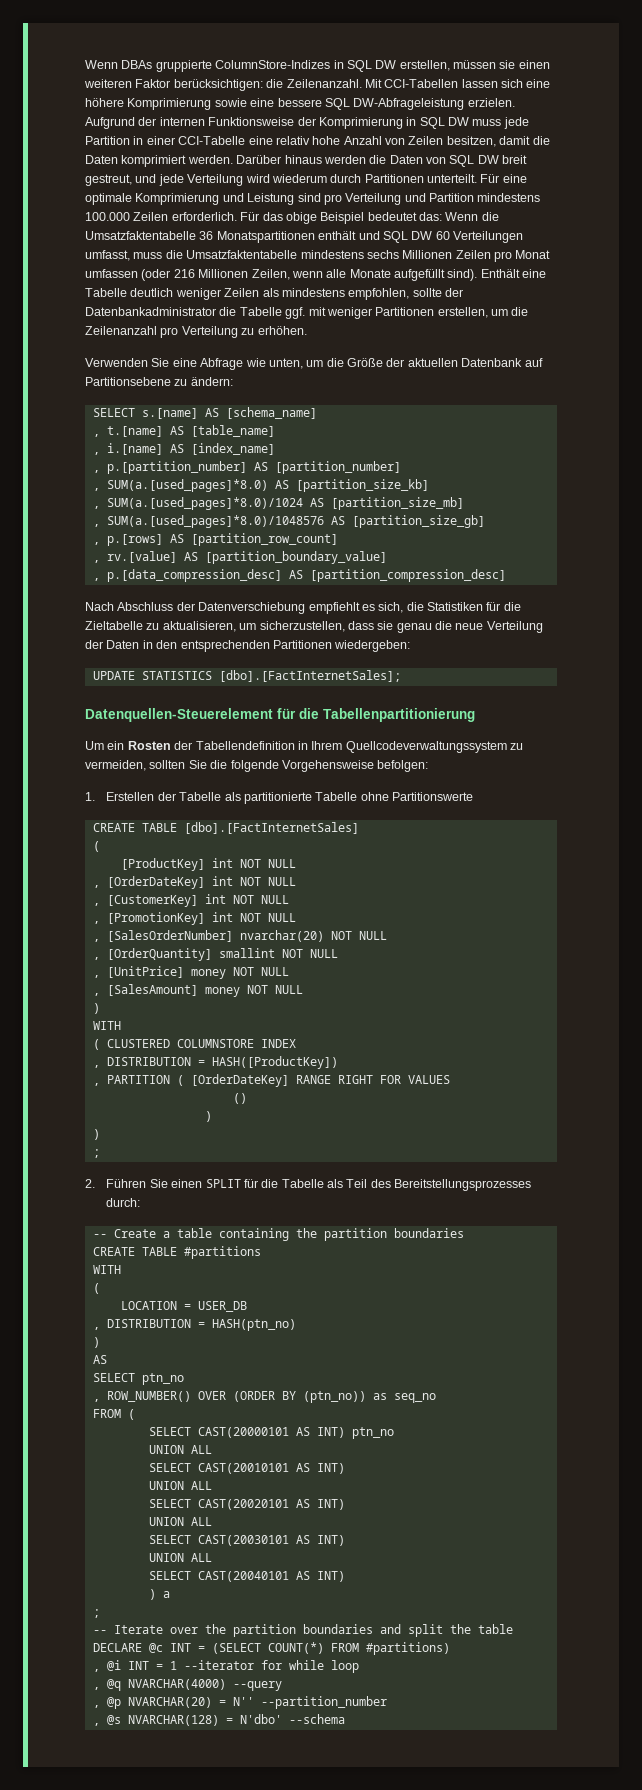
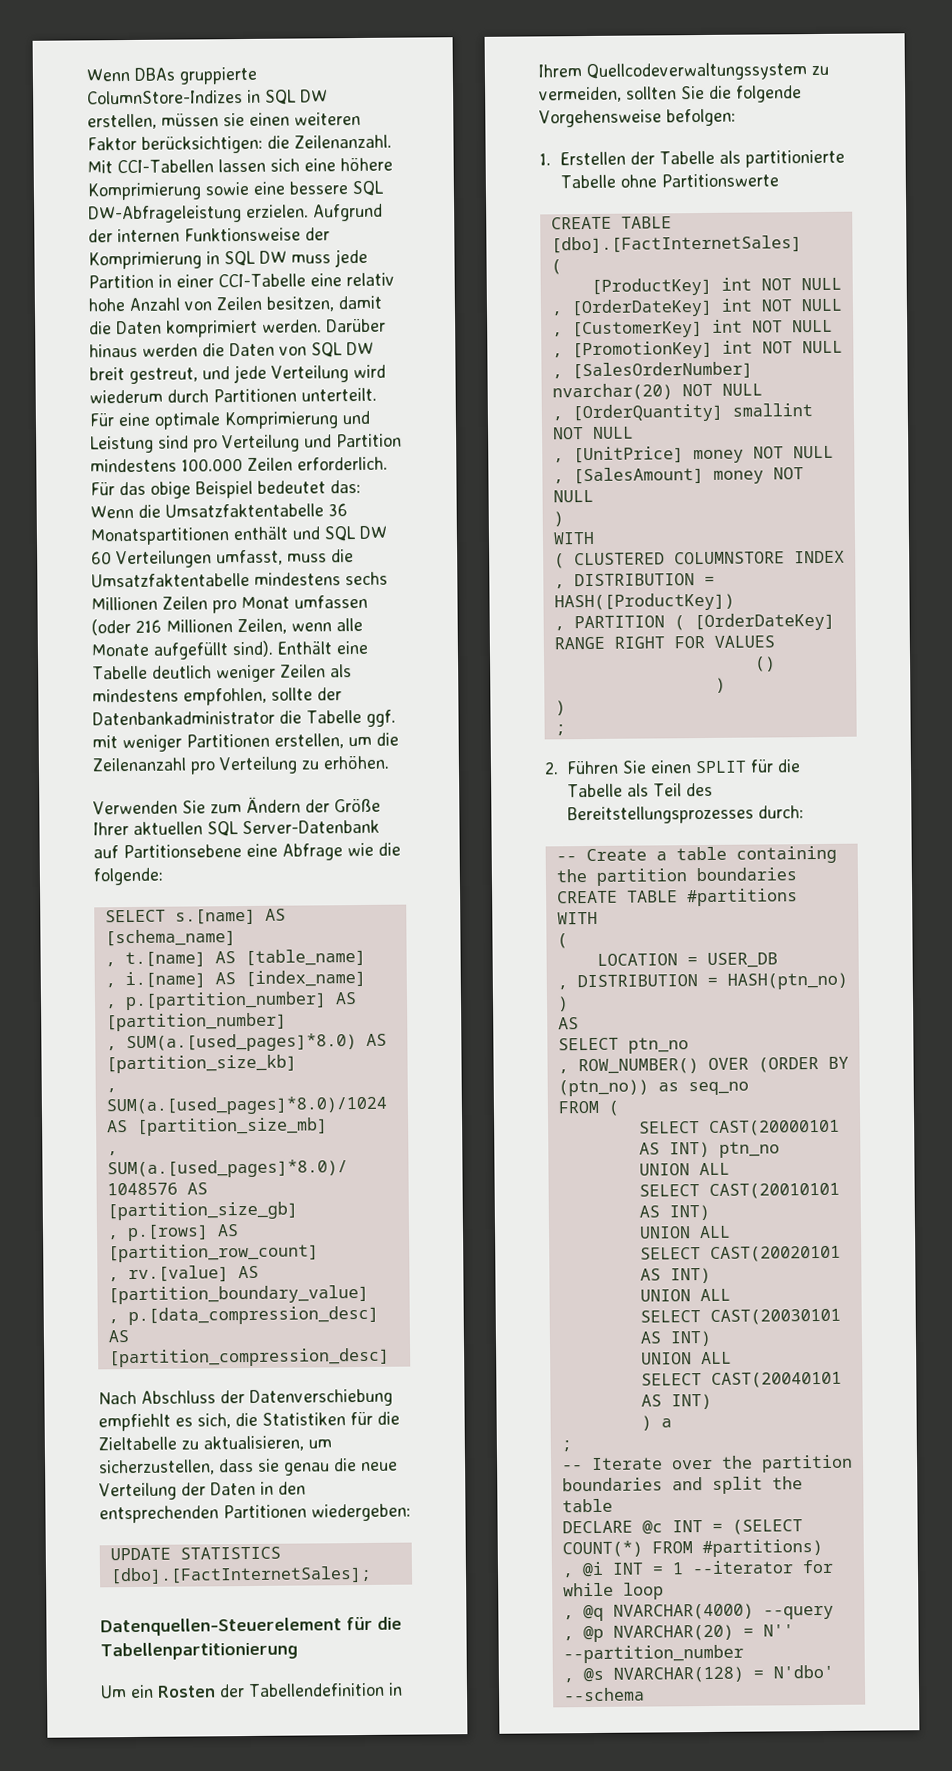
- Verwenden Sie eine Abfrage wie unten, um die Größe der aktuellen Datenbank auf Partitionsebene zu ändern:
+ Verwenden Sie zum Ändern der Größe Ihrer aktuellen SQL Server-Datenbank auf Partitionsebene eine Abfrage wie die folgende:

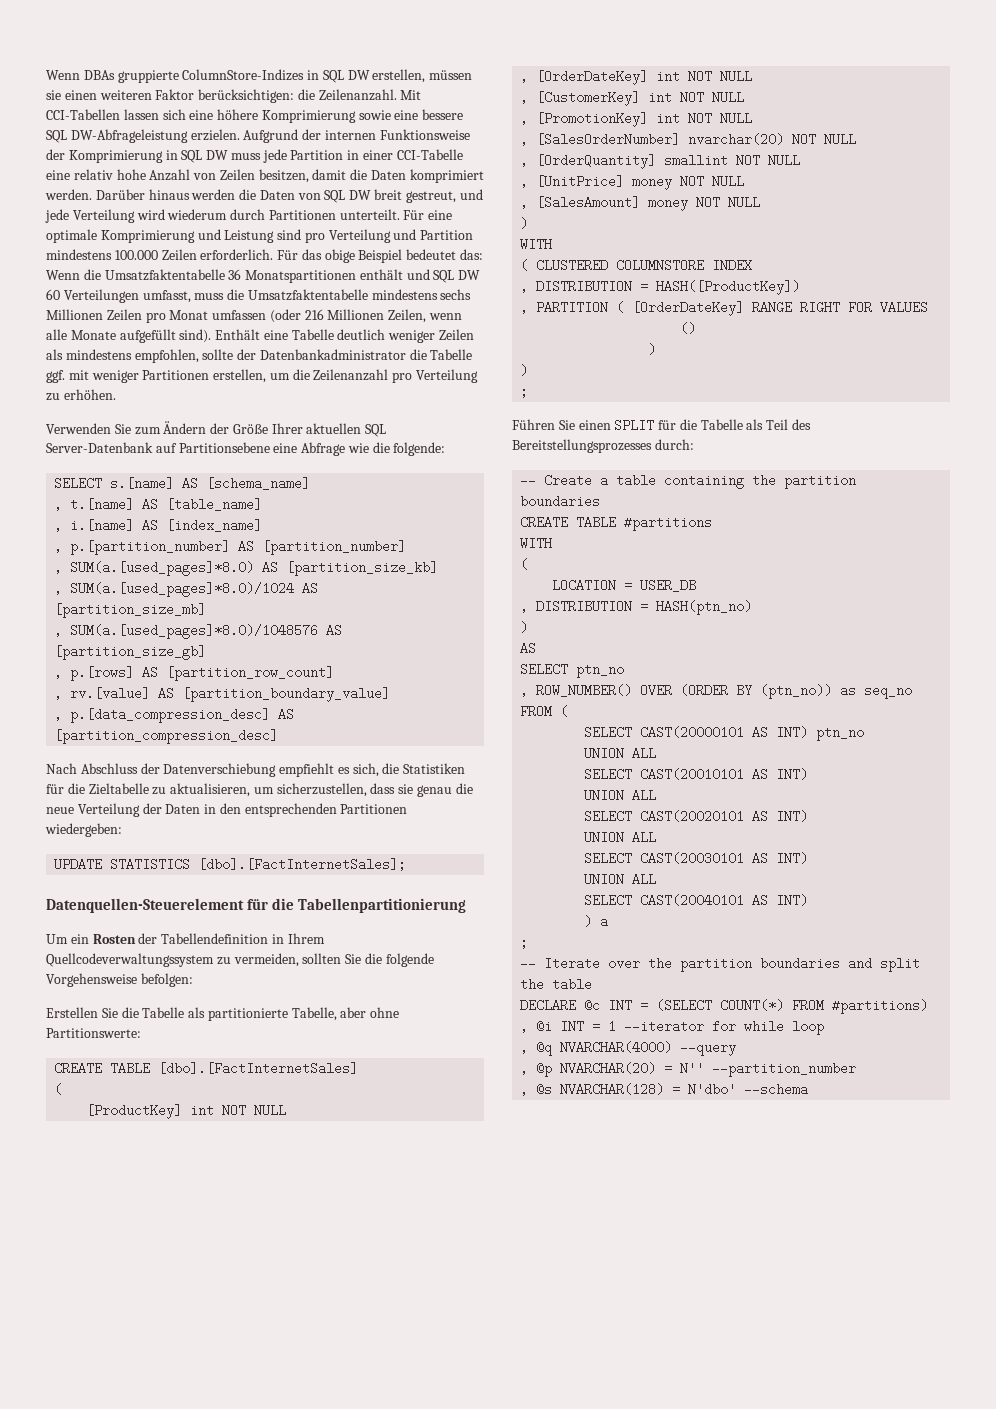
- 1. Erstellen der Tabelle als partitionierte Tabelle ohne Partitionswerte
+ Erstellen Sie die Tabelle als partitionierte Tabelle, aber ohne Partitionswerte:
- 2. Führen Sie einen SPLIT für die Tabelle als Teil des Bereitstellungsprozesses durch:
+ Führen Sie einen SPLIT für die Tabelle als Teil des Bereitstellungsprozesses durch:

